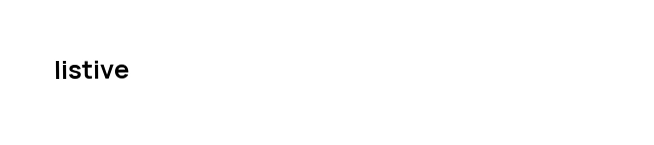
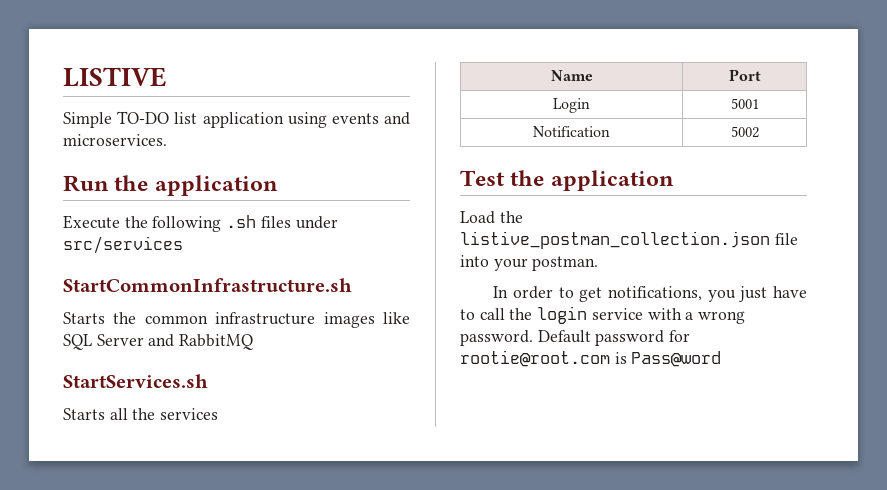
- listive
+ LISTIVE
+ Simple TO-DO list application using events and microservices.
+ Run the application
+ Execute the following .sh files under src/services
+ StartCommonInfrastructure.sh
+ Starts the common infrastructure images like SQL Server and RabbitMQ
+ StartServices.sh
+ Starts all the services
+ Name | Port
+ Login | 5001
+ Notification | 5002
+ Test the application
+ Load the listive_postman_collection.json file into your postman.
+ In order to get notifications, you just have to call the login service with a wrong password. Default password for rootie@root.com is Pass@word

